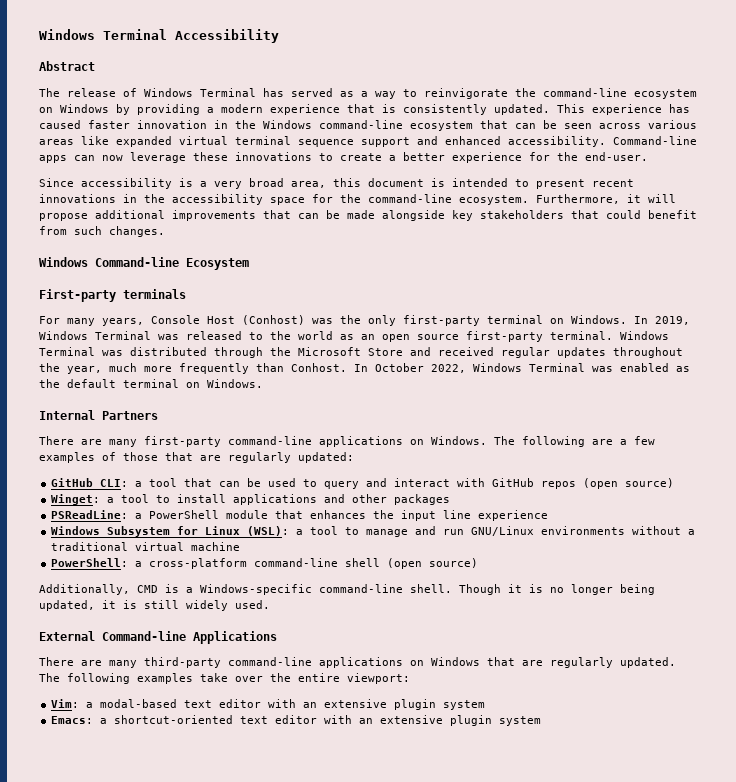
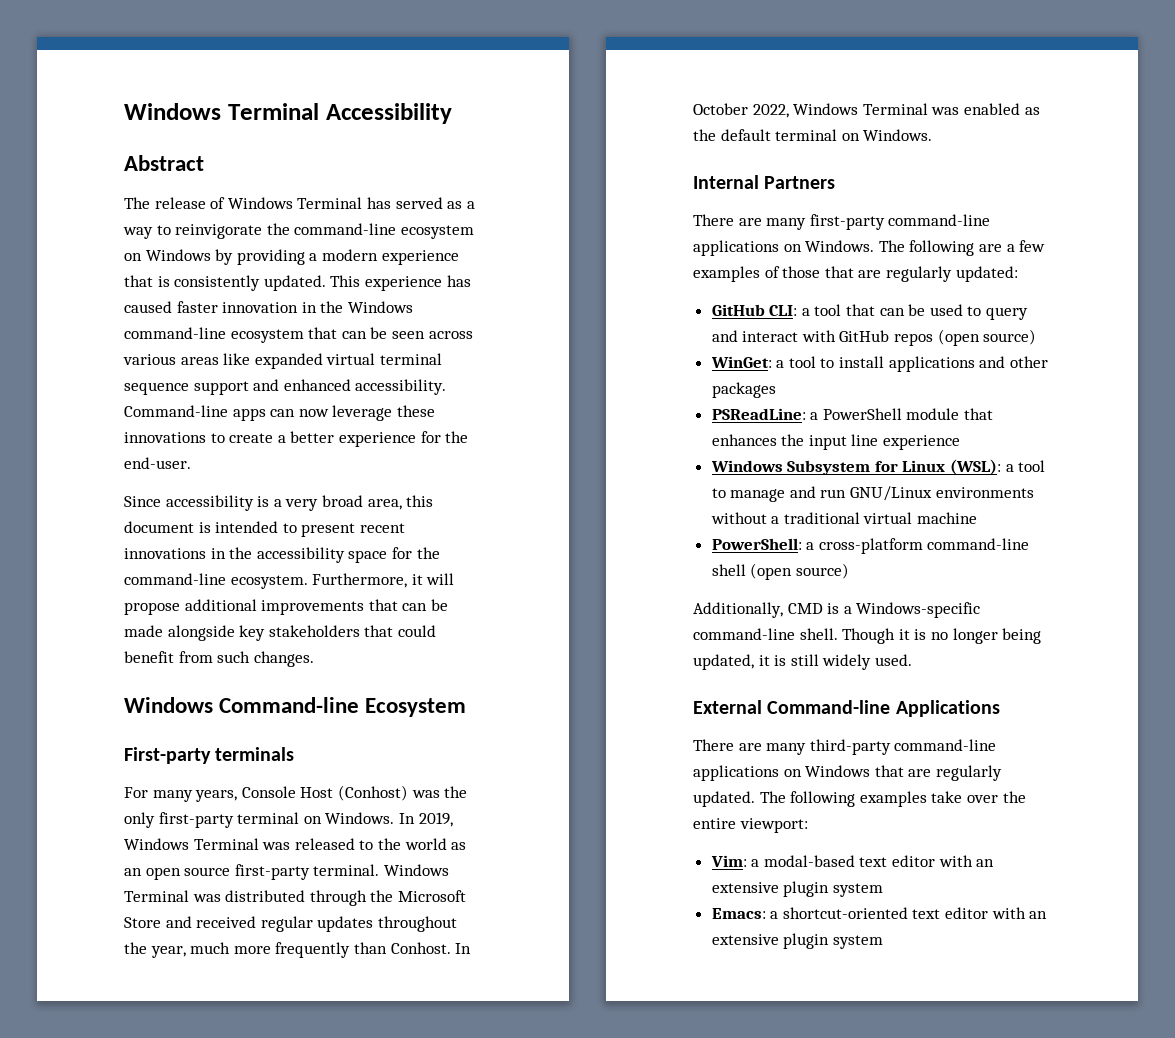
- Winget: a tool to install applications and other packages
+ WinGet: a tool to install applications and other packages

